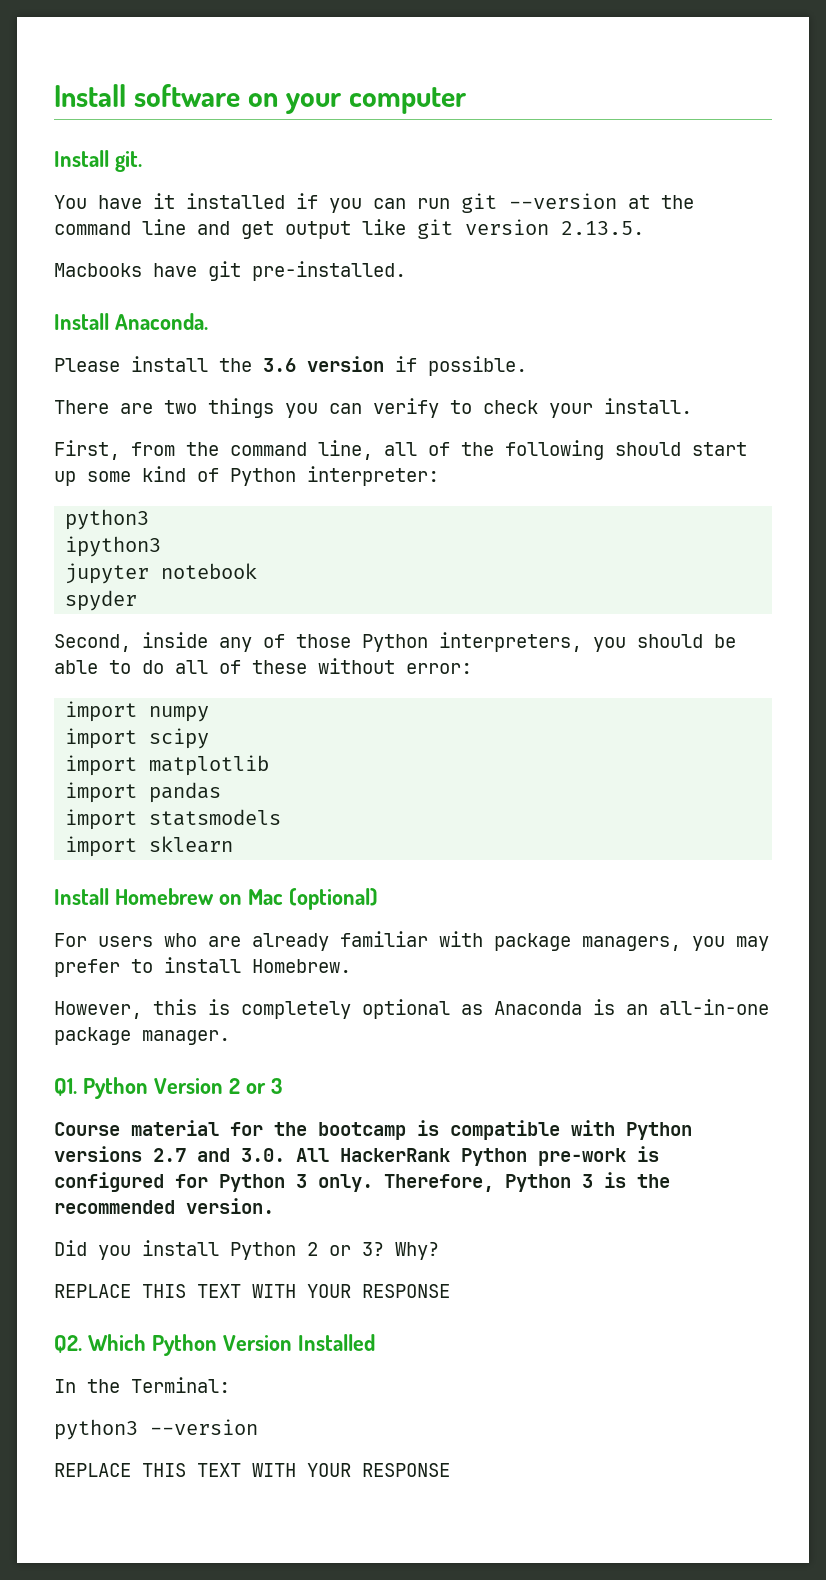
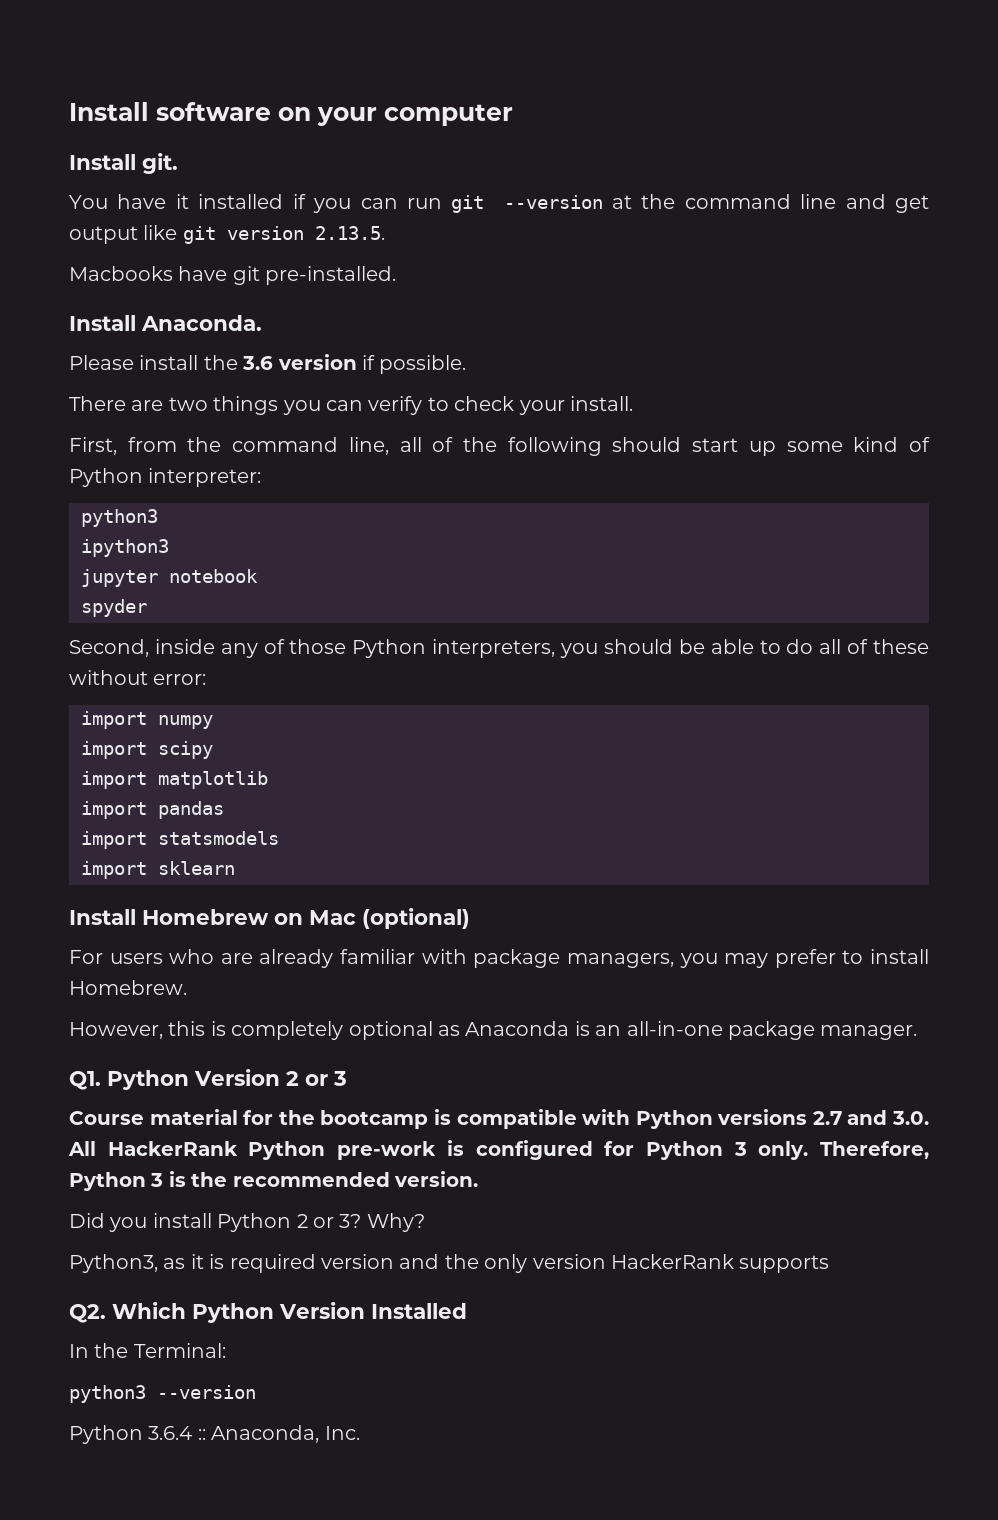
  Why?
- REPLACE THIS TEXT WITH YOUR RESPONSE
+ Python3, as it is required version and the only version HackerRank supports
  python3 --version
- REPLACE THIS TEXT WITH YOUR RESPONSE
+ Python 3.6.4 :: Anaconda, Inc.

